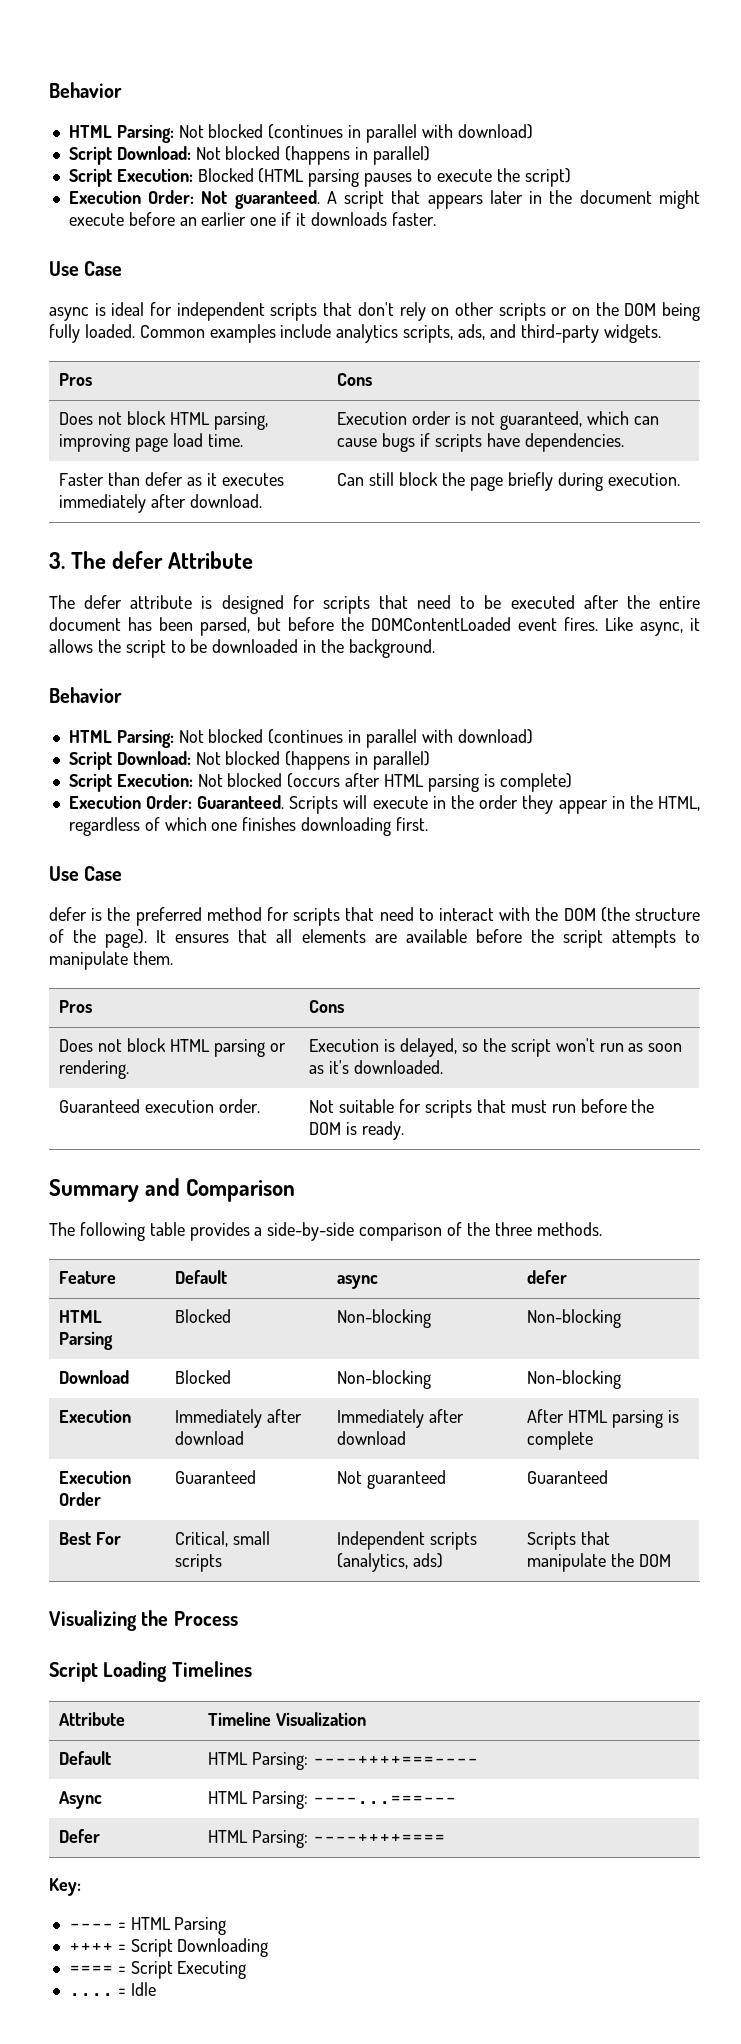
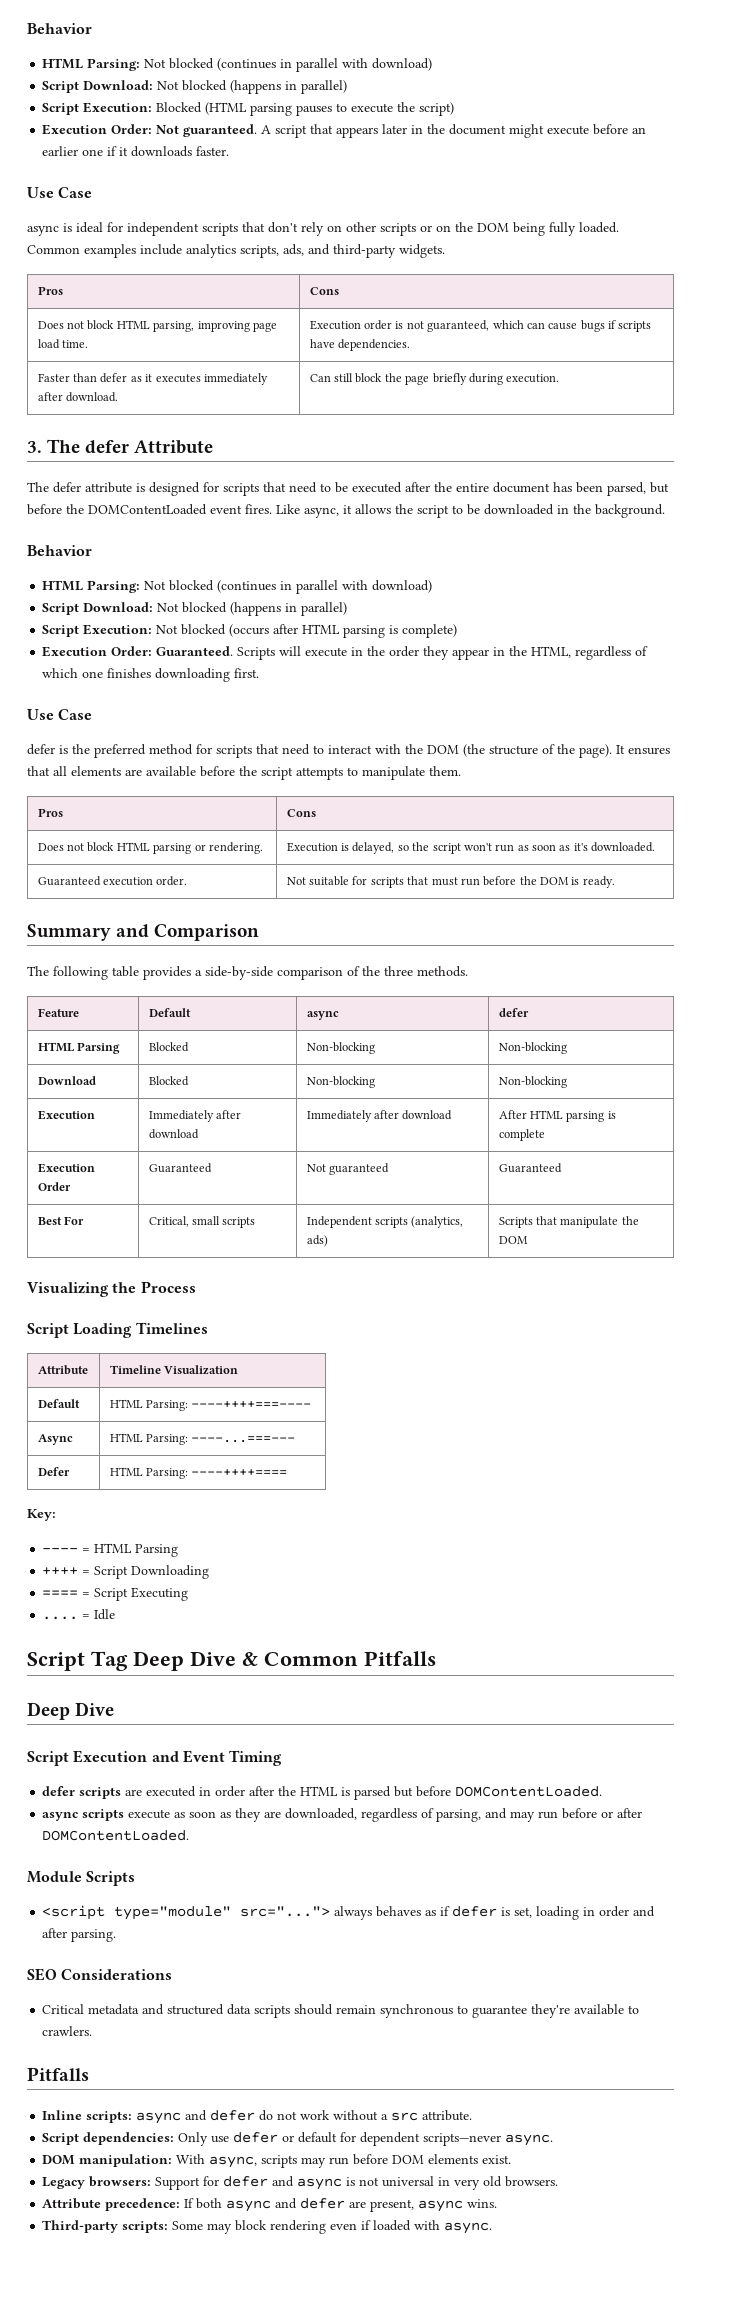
+ Script Tag Deep Dive & Common Pitfalls
+ Deep Dive
+ Script Execution and Event Timing
+ defer scripts are executed in order after the HTML is parsed but before DOMContentLoaded.
+ async scripts execute as soon as they are downloaded, regardless of parsing, and may run before or after DOMContentLoaded.
+ Module Scripts
+ <script type="module" src="..."> always behaves as if defer is set, loading in order and after parsing.
+ SEO Considerations
+ Critical metadata and structured data scripts should remain synchronous to guarantee they're available to crawlers.
+ Pitfalls
+ Inline scripts: async and defer do not work without a src attribute.
+ Script dependencies: Only use defer or default for dependent scripts—never async.
+ DOM manipulation: With async, scripts may run before DOM elements exist.
+ Legacy browsers: Support for defer and async is not universal in very old browsers.
+ Attribute precedence: If both async and defer are present, async wins.
+ Third-party scripts: Some may block rendering even if loaded with async.

